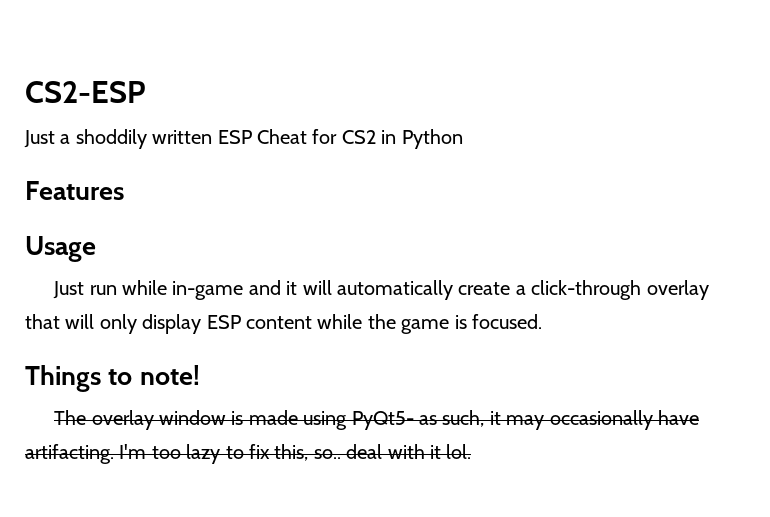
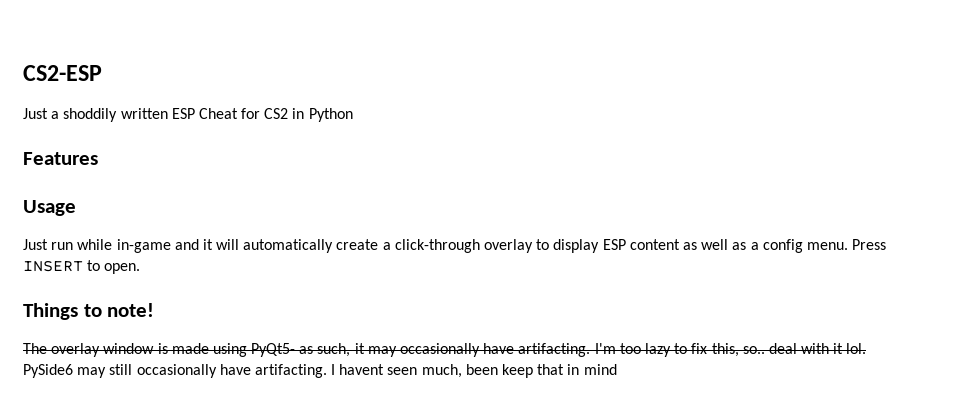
- Just run while in-game and it will automatically create a click-through overlay that will only display ESP content while the game is focused.
+ Just run while in-game and it will automatically create a click-through overlay to display ESP content as well as a config menu. Press INSERT to open.
+ PySide6 may still occasionally have artifacting. I havent seen much, been keep that in mind

